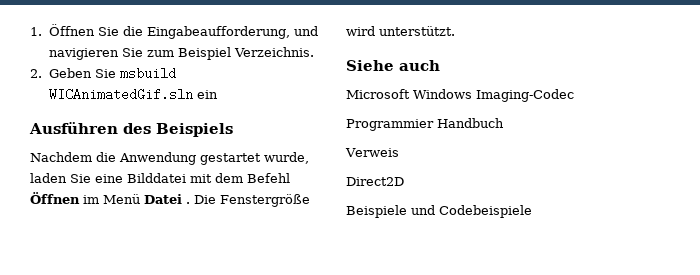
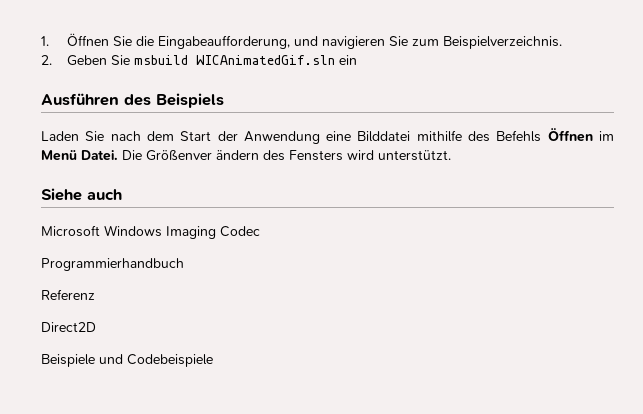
- 1. Öffnen Sie die Eingabeaufforderung, und navigieren Sie zum Beispiel Verzeichnis.
+ 1. Öffnen Sie die Eingabeaufforderung, und navigieren Sie zum Beispielverzeichnis.
- Nachdem die Anwendung gestartet wurde, laden Sie eine Bilddatei mit dem Befehl Öffnen im Menü Datei . Die Fenstergröße wird unterstützt.
+ Laden Sie nach dem Start der Anwendung eine Bilddatei mithilfe des Befehls Öffnen im Menü Datei. Die Größenver ändern des Fensters wird unterstützt.
- Microsoft Windows Imaging-Codec
- Programmier Handbuch
- Verweis
+ Microsoft Windows Imaging Codec
+ Programmierhandbuch
+ Referenz

